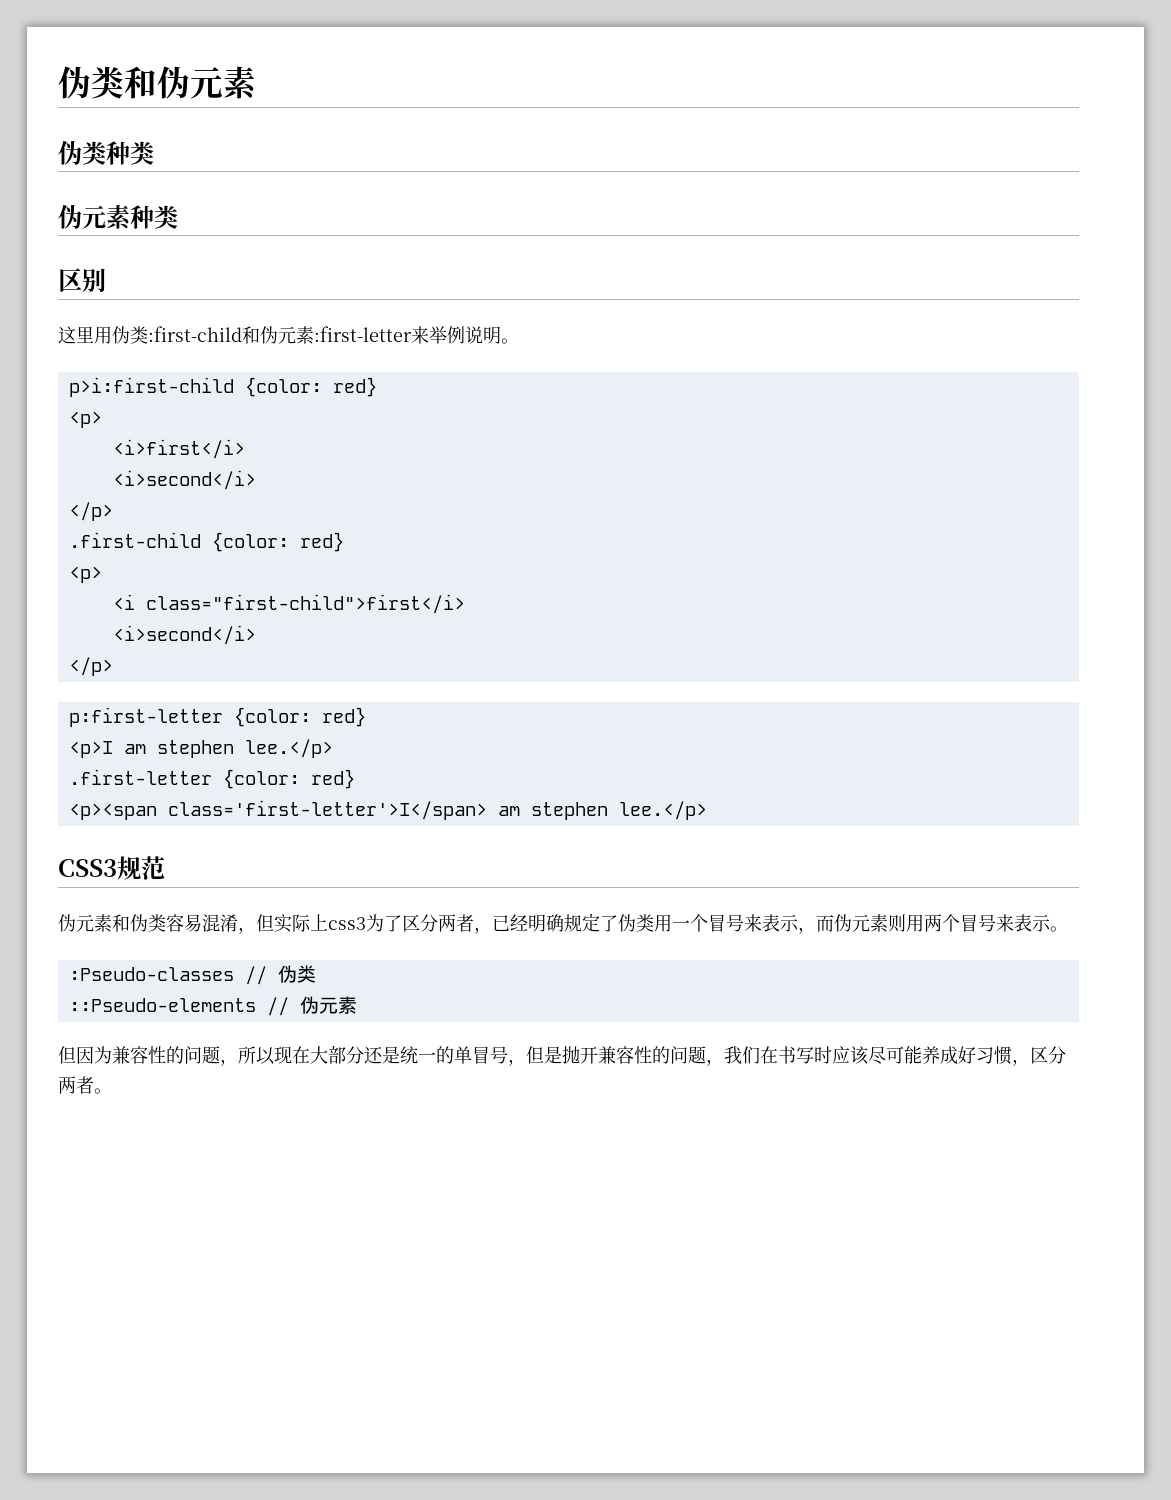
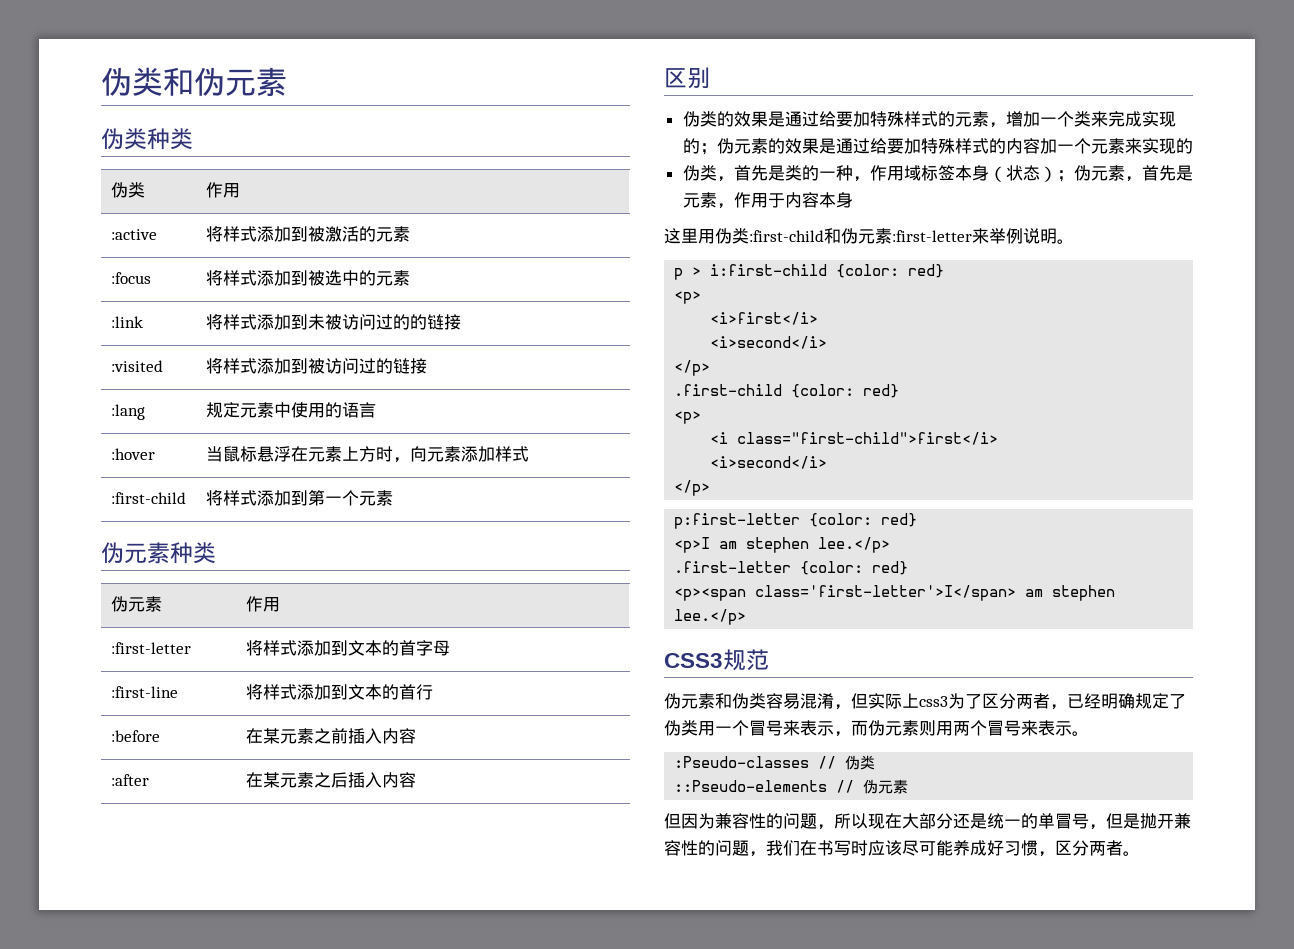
+ 伪类 | 作用
+ :active | 将样式添加到被激活的元素
+ :focus | 将样式添加到被选中的元素
+ :link | 将样式添加到未被访问过的的链接
+ :visited | 将样式添加到被访问过的链接
+ :lang | 规定元素中使用的语言
+ :hover | 当鼠标悬浮在元素上方时，向元素添加样式
+ :first-child | 将样式添加到第一个元素
  伪元素种类
+ 伪元素 | 作用
+ :first-letter | 将样式添加到文本的首字母
+ :first-line | 将样式添加到文本的首行
+ :before | 在某元素之前插入内容
+ :after | 在某元素之后插入内容
  区别
+ 伪类的效果是通过给要加特殊样式的元素，增加一个类来完成实现的；伪元素的效果是通过给要加特殊样式的内容加一个元素来实现的
+ 伪类，首先是类的一种，作用域标签本身（状态）；伪元素，首先是元素，作用于内容本身
- p>i:first-child {color: red}
+ p > i:first-child {color: red}

